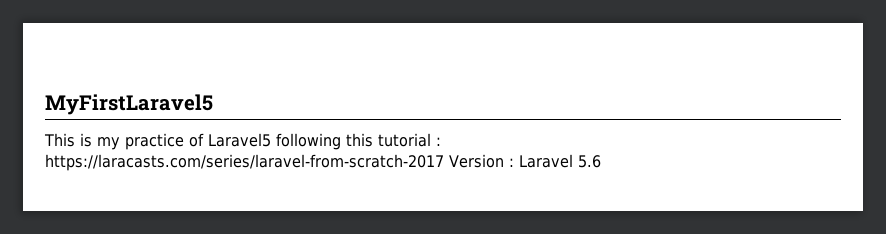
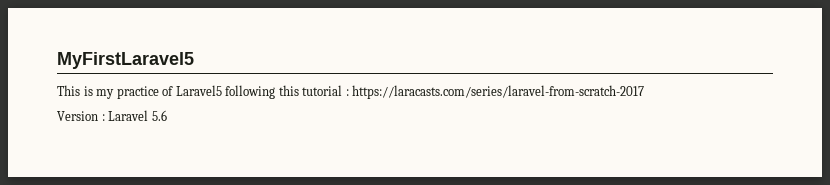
- This is my practice of Laravel5 following this tutorial : https://laracasts.com/series/laravel-from-scratch-2017 Version : Laravel 5.6
+ This is my practice of Laravel5 following this tutorial : https://laracasts.com/series/laravel-from-scratch-2017
+ Version : Laravel 5.6

